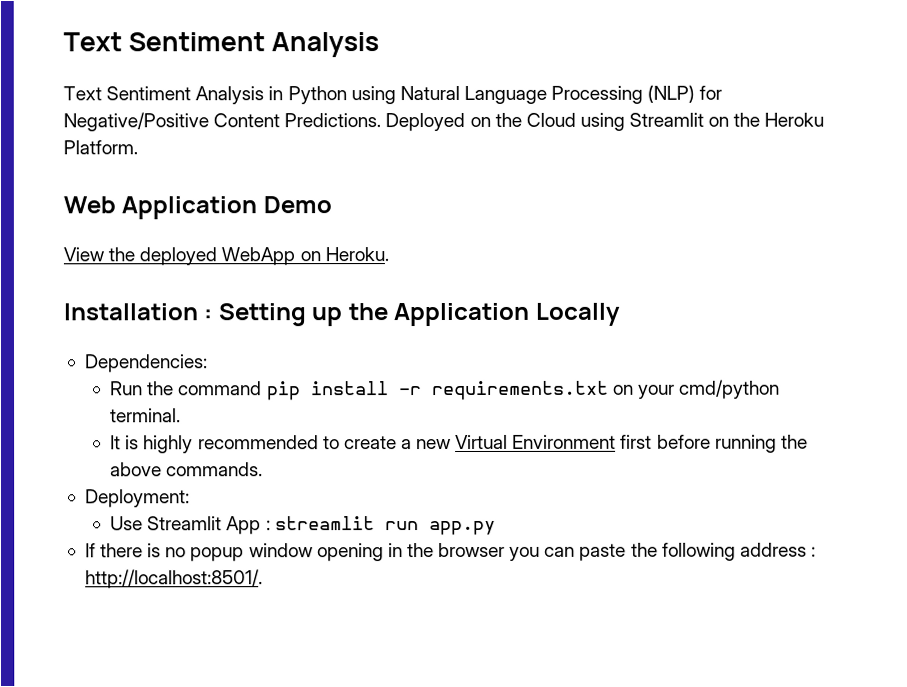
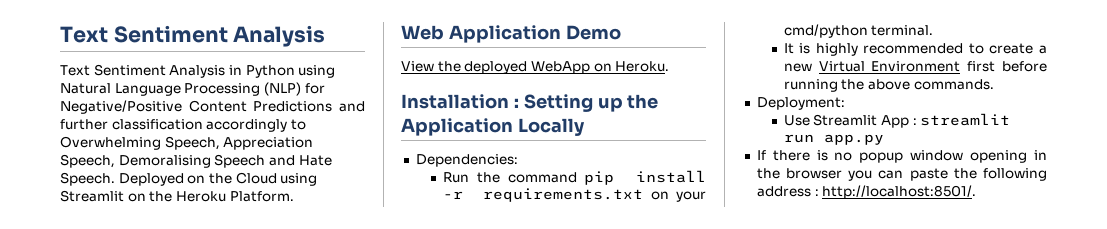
- Text Sentiment Analysis in Python using Natural Language Processing (NLP) for Negative/Positive Content Predictions.
+ Text Sentiment Analysis in Python using Natural Language Processing (NLP) for Negative/Positive Content Predictions and further classification accordingly to Overwhelming Speech, Appreciation Speech, Demoralising Speech and Hate Speech.

